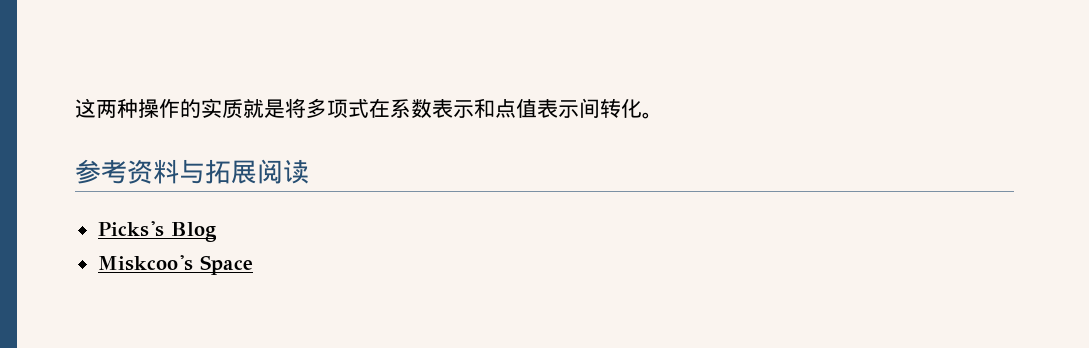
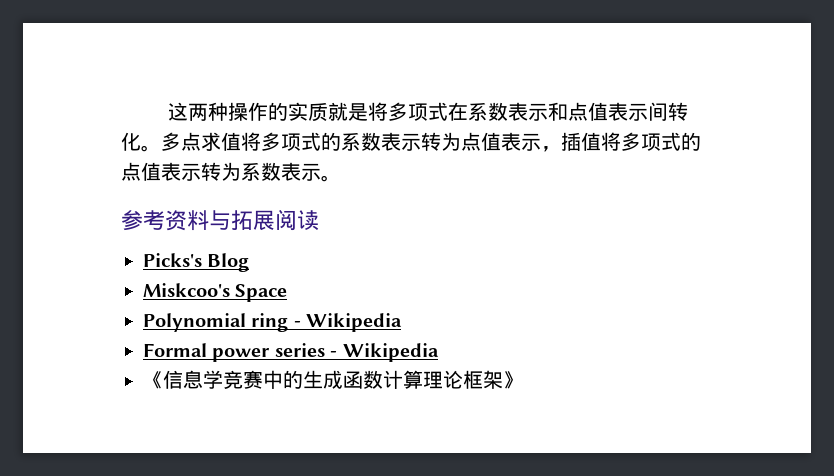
+ 多点求值将多项式的系数表示转为点值表示，插值将多项式的点值表示转为系数表示。
+ Polynomial ring - Wikipedia
+ Formal power series - Wikipedia
+ 《信息学竞赛中的生成函数计算理论框架》

